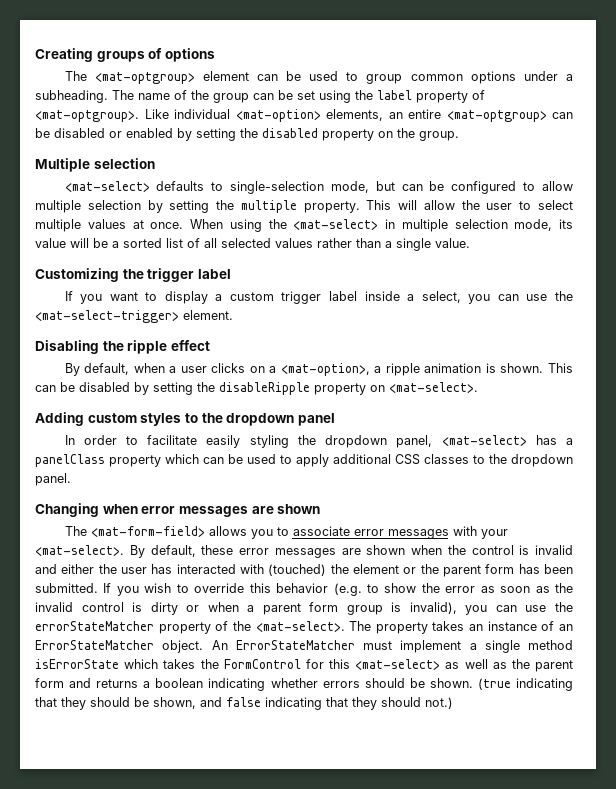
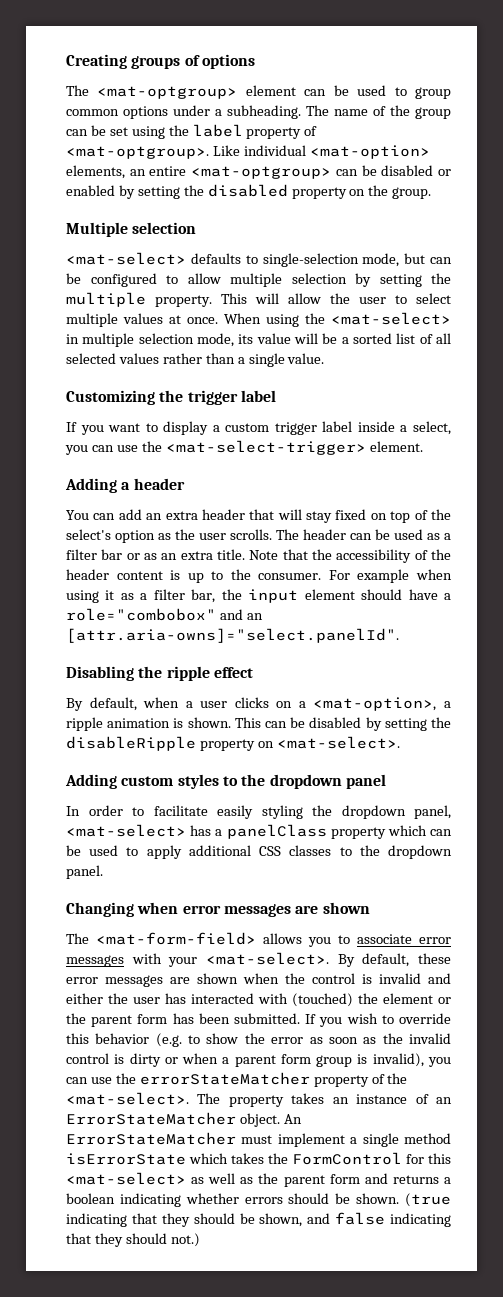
+ Adding a header
+ You can add an extra header that will stay fixed on top of the select's option as the user scrolls. The header can be used as a filter bar or as an extra title. Note that the accessibility of the header content is up to the consumer. For example when using it as a filter bar, the input element should have a role="combobox" and an [attr.aria-owns]="select.panelId".

